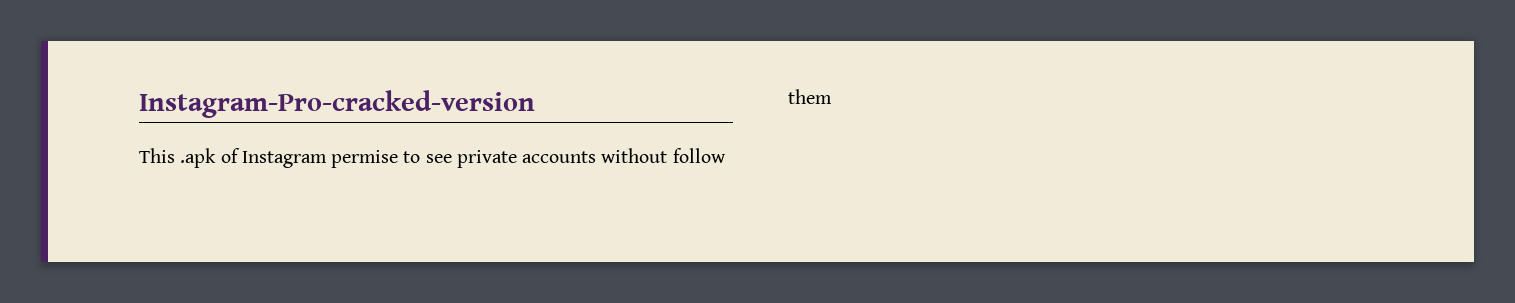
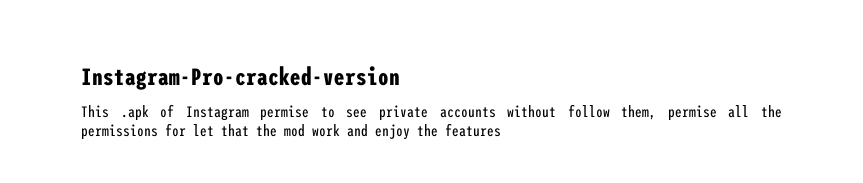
- This .apk of Instagram permise to see private accounts without follow them
+ This .apk of Instagram permise to see private accounts without follow them, permise all the permissions for let that the mod work and enjoy the features

